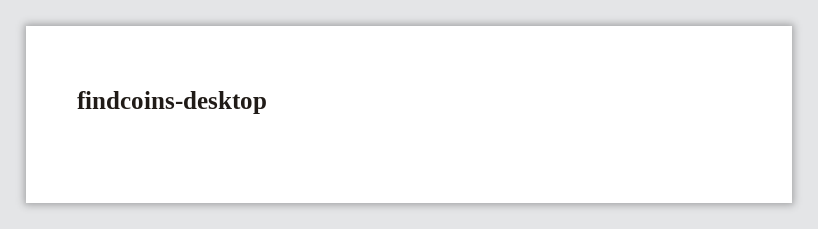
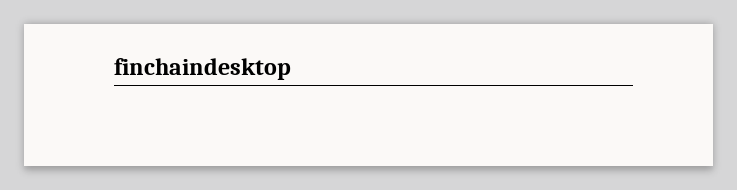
- findcoins-desktop
+ finchaindesktop

